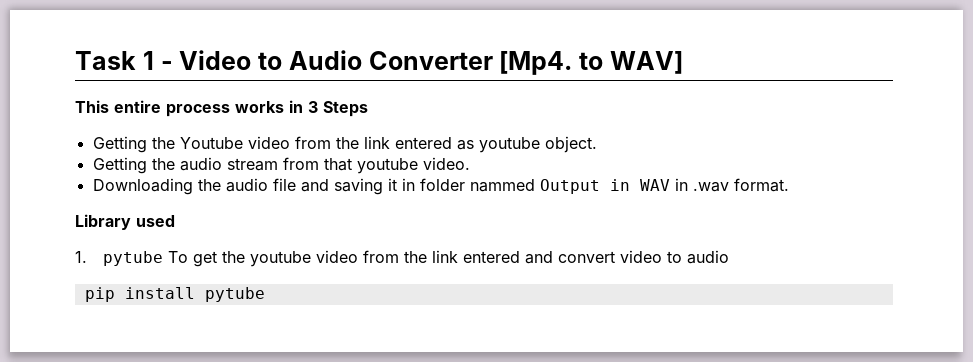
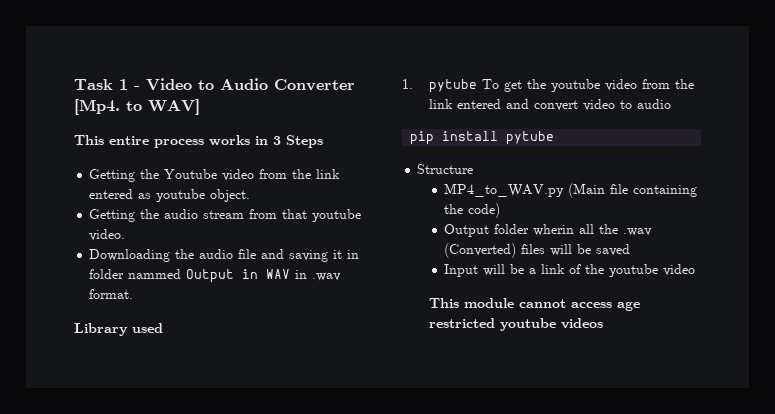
+ Structure
+ MP4_to_WAV.py (Main file containing the code)
+ Output folder wherin all the .wav (Converted) files will be saved
+ Input will be a link of the youtube video
+ This module cannot access age restricted youtube videos

